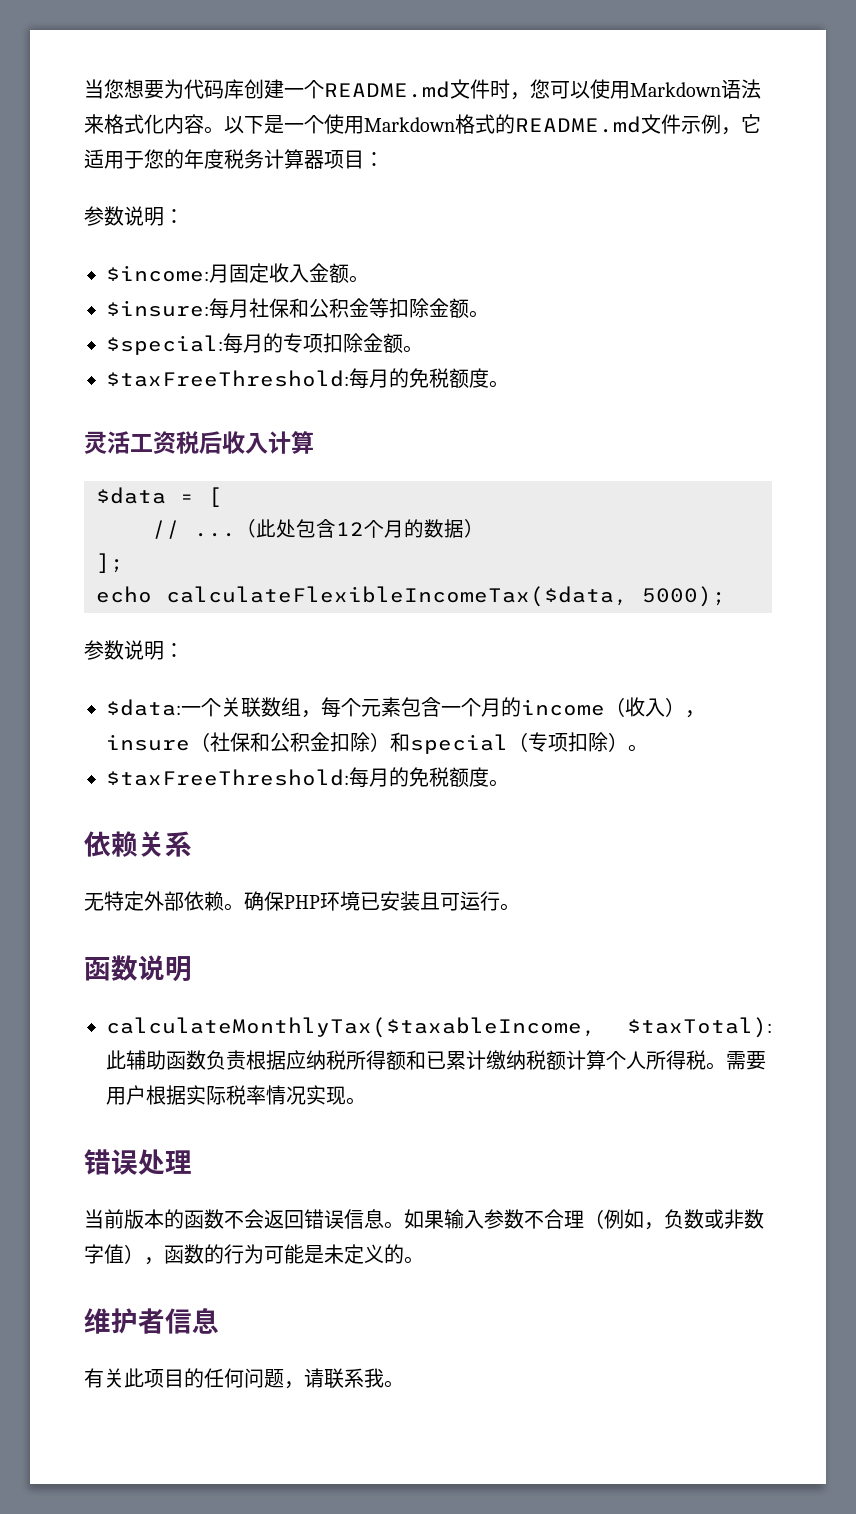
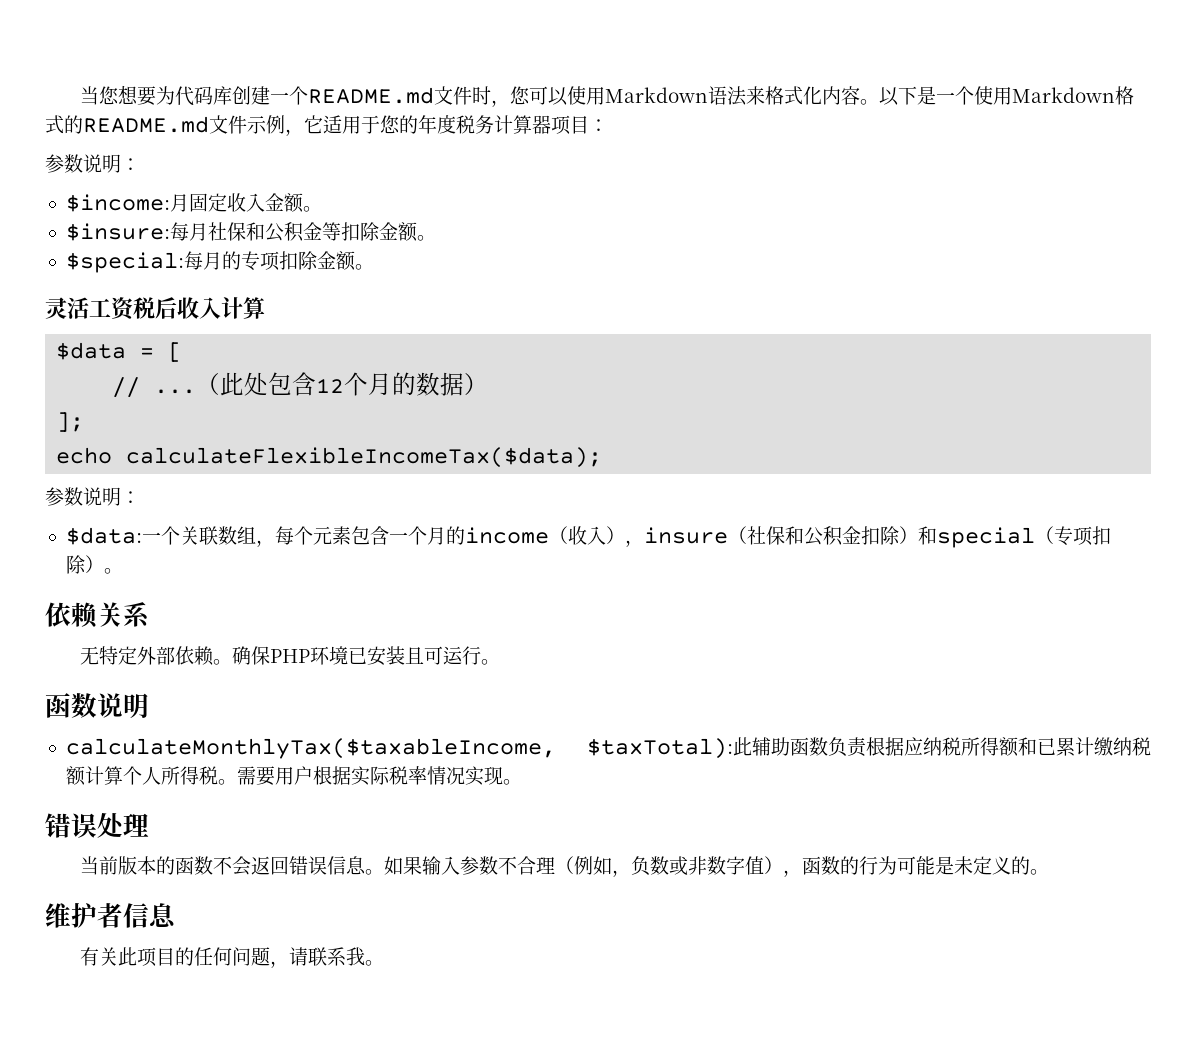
  $special:每月的专项扣除金额。
- $taxFreeThreshold:每月的免税额度。
- echo calculateFlexibleIncomeTax($data, 5000);
+ echo calculateFlexibleIncomeTax($data);
  $data:一个关联数组，每个元素包含一个月的income（收入），insure（社保和公积金扣除）和special（专项扣除）。
- $taxFreeThreshold:每月的免税额度。

